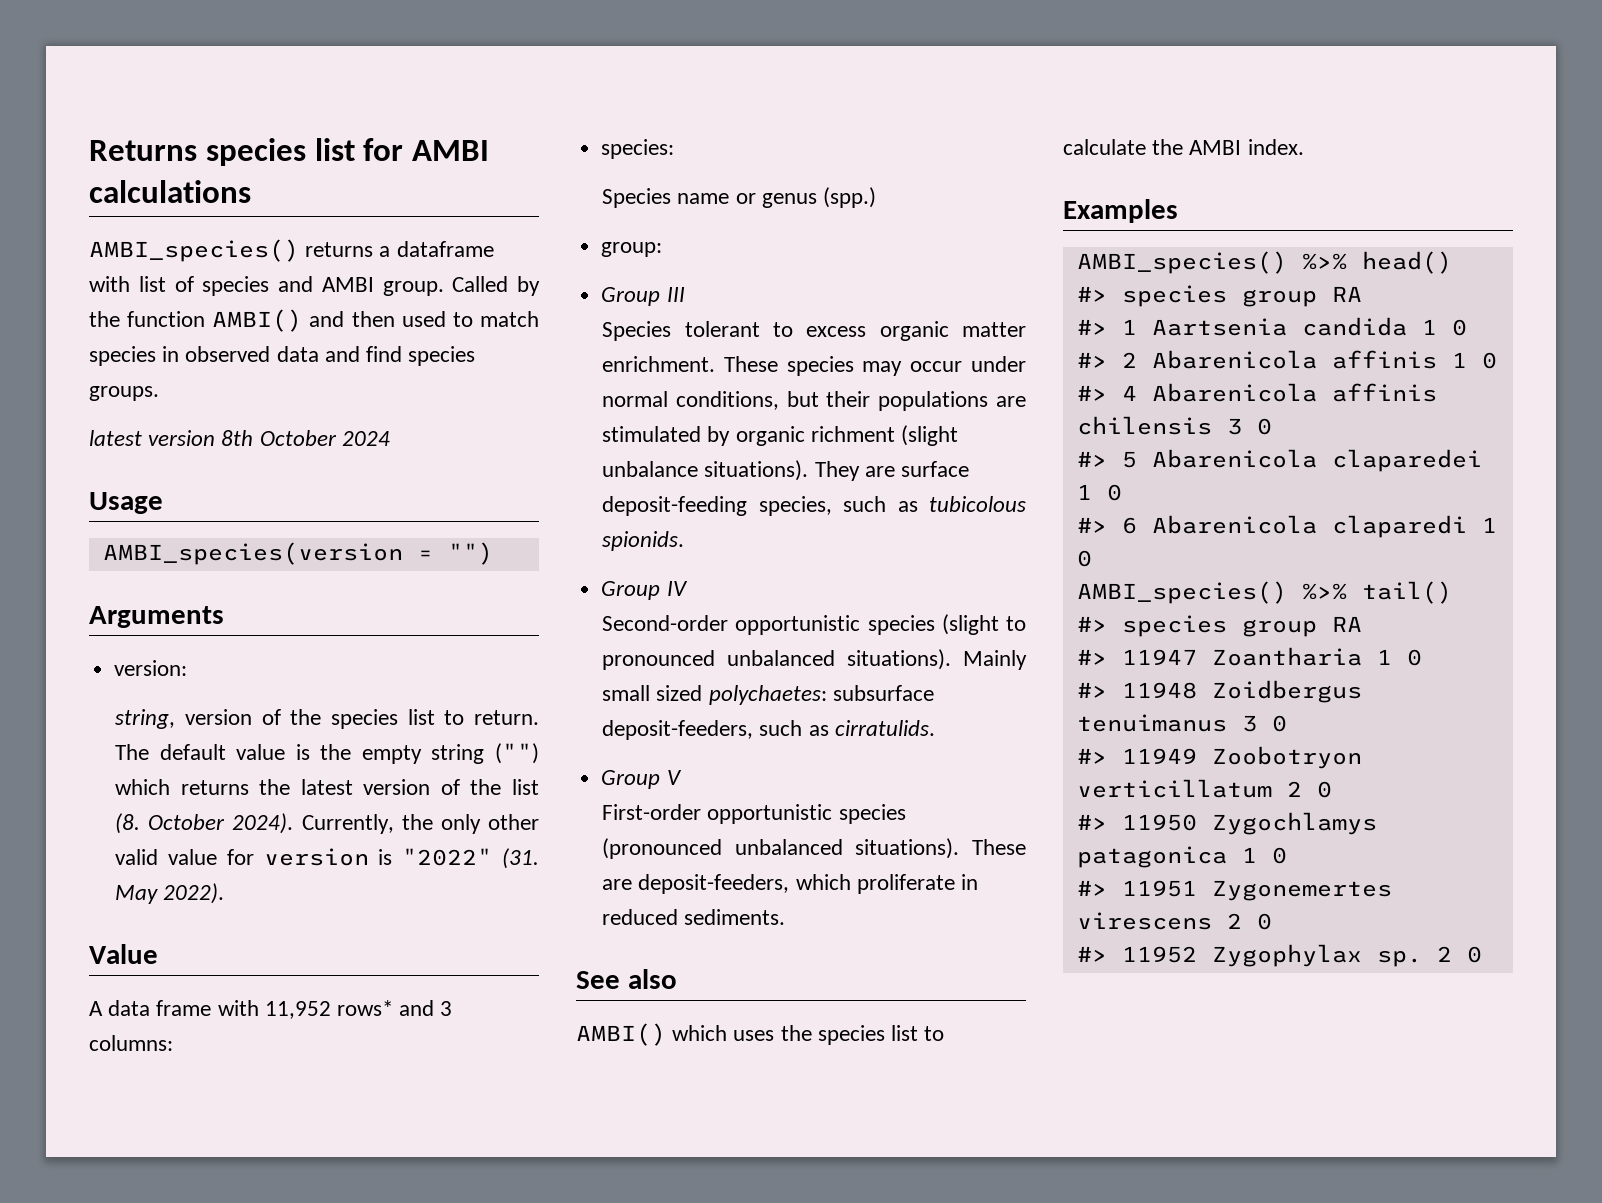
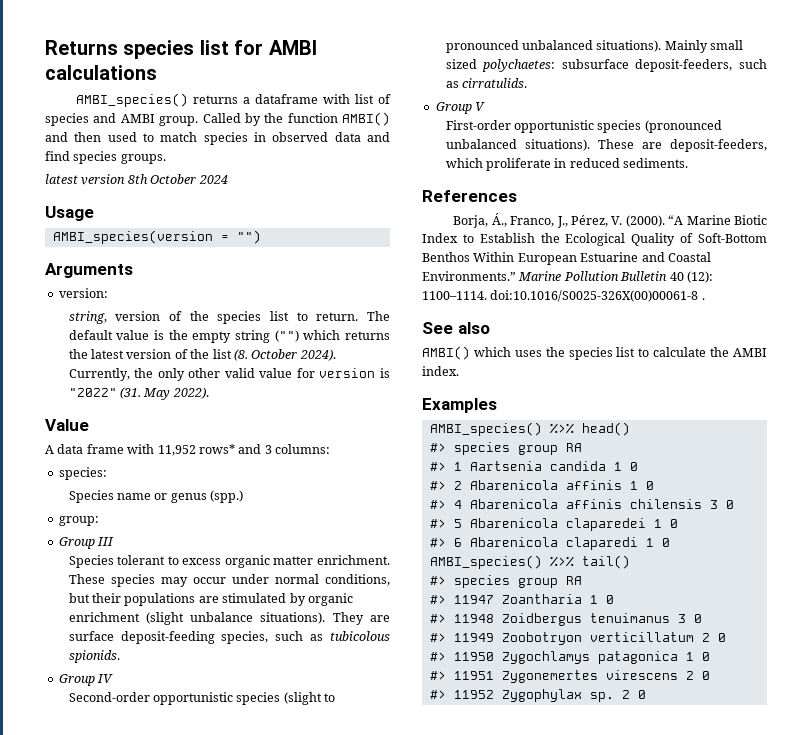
- These species may occur under normal conditions, but their populations are stimulated by organic richment (slight unbalance situations).
+ These species may occur under normal conditions, but their populations are stimulated by organic enrichment (slight unbalance situations).
+ References
+ Borja, Á., Franco, J., Pérez, V. (2000). “A Marine Biotic Index to Establish the Ecological Quality of Soft-Bottom Benthos Within European Estuarine and Coastal Environments.” Marine Pollution Bulletin 40 (12): 1100–1114. doi:10.1016/S0025-326X(00)00061-8 .

